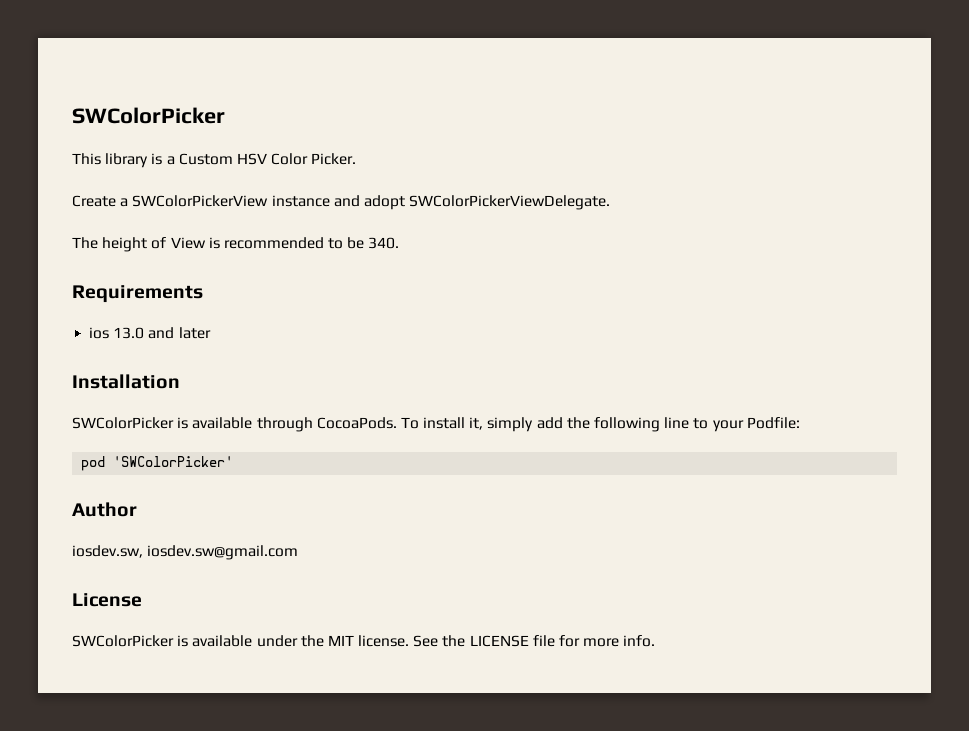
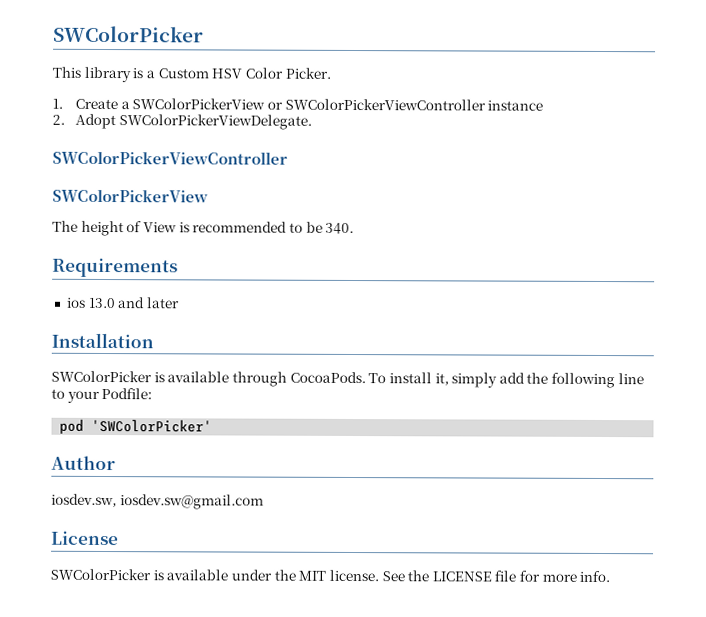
- Create a SWColorPickerView instance and adopt SWColorPickerViewDelegate.
+ 1. Create a SWColorPickerView or SWColorPickerViewController instance
+ 2. Adopt SWColorPickerViewDelegate.
+ SWColorPickerViewController
+ SWColorPickerView

